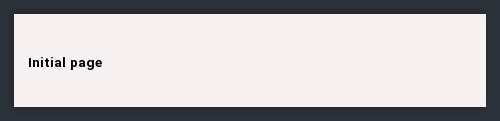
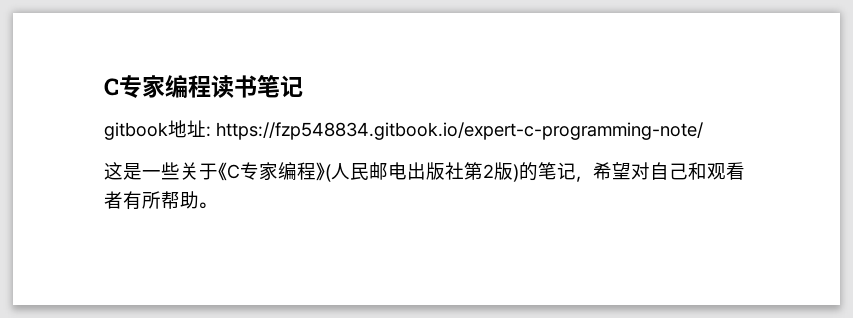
- Initial page
+ C专家编程读书笔记
+ gitbook地址: https://fzp548834.gitbook.io/expert-c-programming-note/
+ 这是一些关于《C专家编程》(人民邮电出版社第2版)的笔记，希望对自己和观看者有所帮助。

